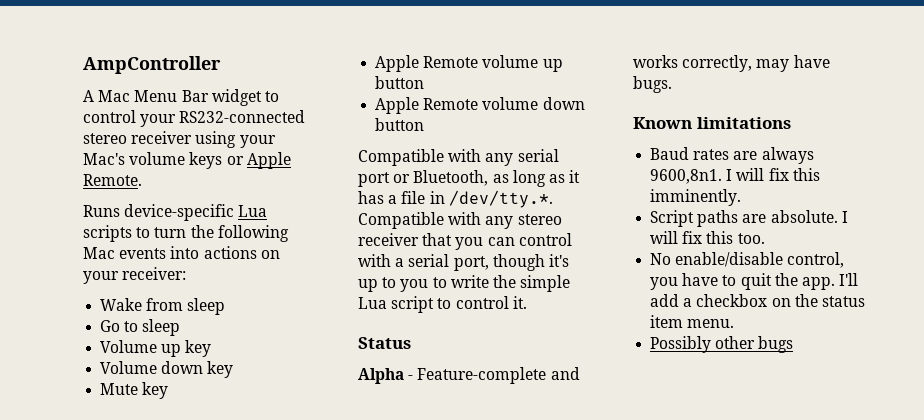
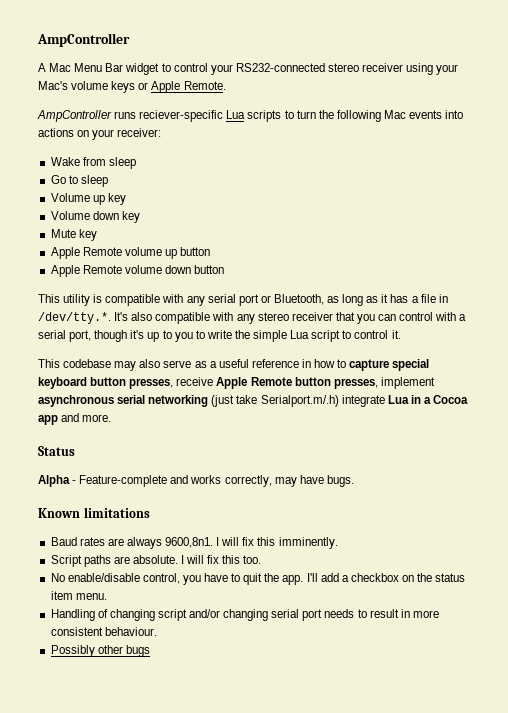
- Runs device-specific Lua scripts to turn the following Mac events into actions on your receiver:
+ AmpController runs reciever-specific Lua scripts to turn the following Mac events into actions on your receiver:
- Compatible with any serial port or Bluetooth, as long as it has a file in /dev/tty.*. Compatible with any stereo receiver that you can control with a serial port, though it's up to you to write the simple Lua script to control it.
+ This utility is compatible with any serial port or Bluetooth, as long as it has a file in /dev/tty.*. It's also compatible with any stereo receiver that you can control with a serial port, though it's up to you to write the simple Lua script to control it.
+ This codebase may also serve as a useful reference in how to capture special keyboard button presses, receive Apple Remote button presses, implement asynchronous serial networking (just take Serialport.m/.h) integrate Lua in a Cocoa app and more.
+ Handling of changing script and/or changing serial port needs to result in more consistent behaviour.

